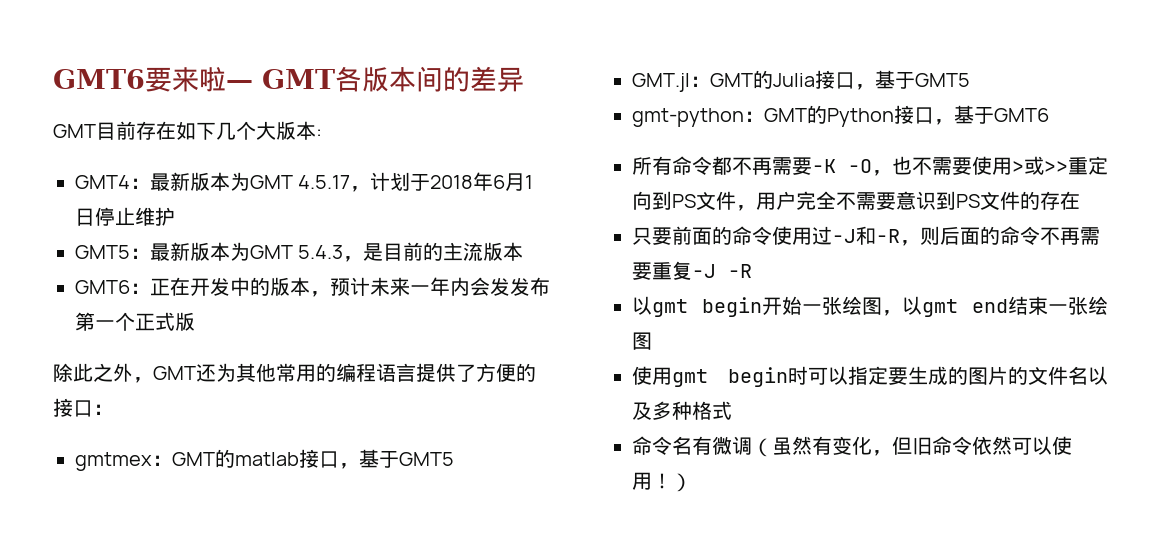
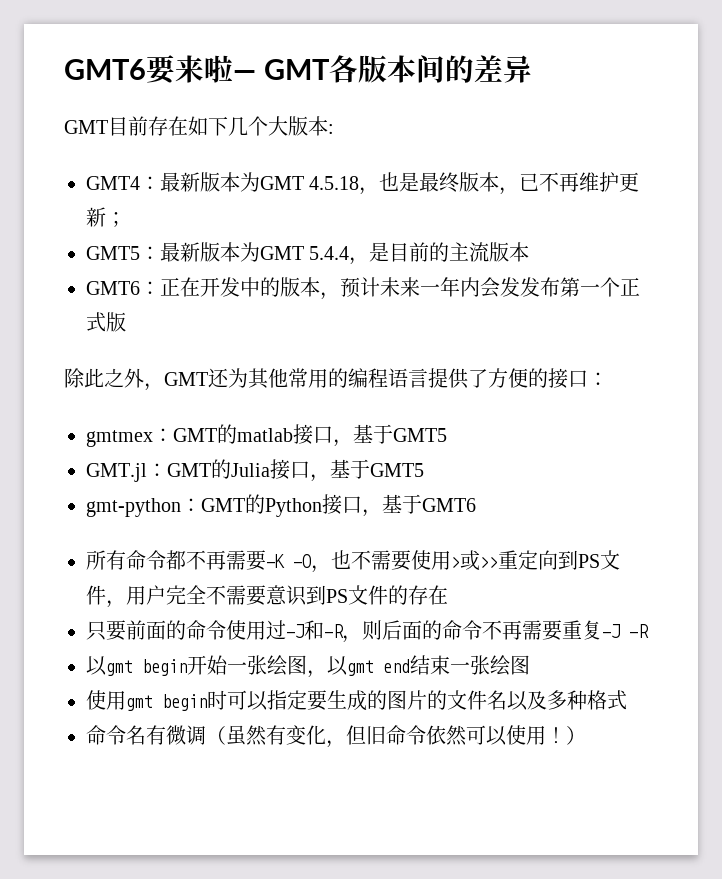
- GMT4：最新版本为GMT 4.5.17，计划于2018年6月1日停止维护
+ GMT4：最新版本为GMT 4.5.18，也是最终版本，已不再维护更新；
- GMT5：最新版本为GMT 5.4.3，是目前的主流版本
+ GMT5：最新版本为GMT 5.4.4，是目前的主流版本

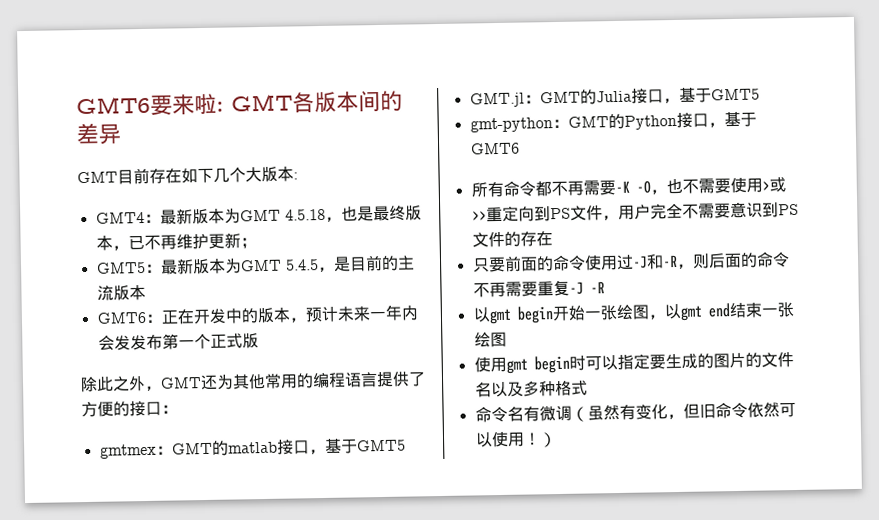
- GMT6要来啦— GMT各版本间的差异
+ GMT6要来啦: GMT各版本间的差异
- GMT5：最新版本为GMT 5.4.4，是目前的主流版本
+ GMT5：最新版本为GMT 5.4.5，是目前的主流版本

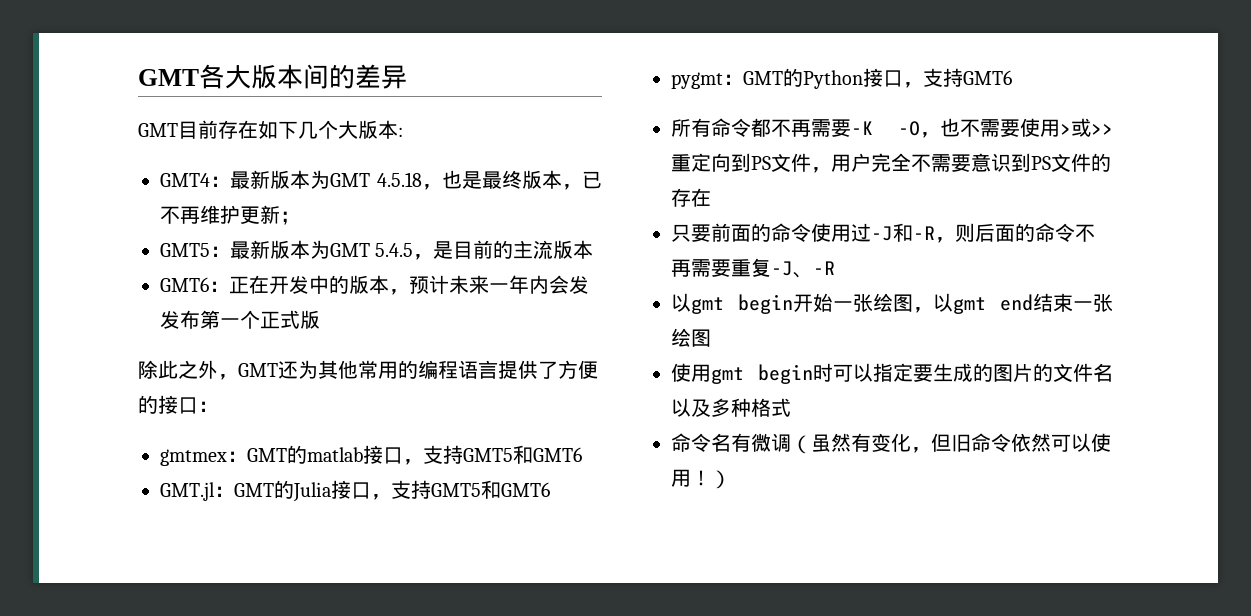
- GMT6要来啦: GMT各版本间的差异
+ GMT各大版本间的差异
- gmtmex：GMT的matlab接口，基于GMT5
+ gmtmex：GMT的matlab接口，支持GMT5和GMT6
- GMT.jl：GMT的Julia接口，基于GMT5
- gmt-python：GMT的Python接口，基于GMT6
+ GMT.jl：GMT的Julia接口，支持GMT5和GMT6
+ pygmt：GMT的Python接口，支持GMT6
- 只要前面的命令使用过-J和-R，则后面的命令不再需要重复-J -R
+ 只要前面的命令使用过-J和-R，则后面的命令不再需要重复-J、-R

